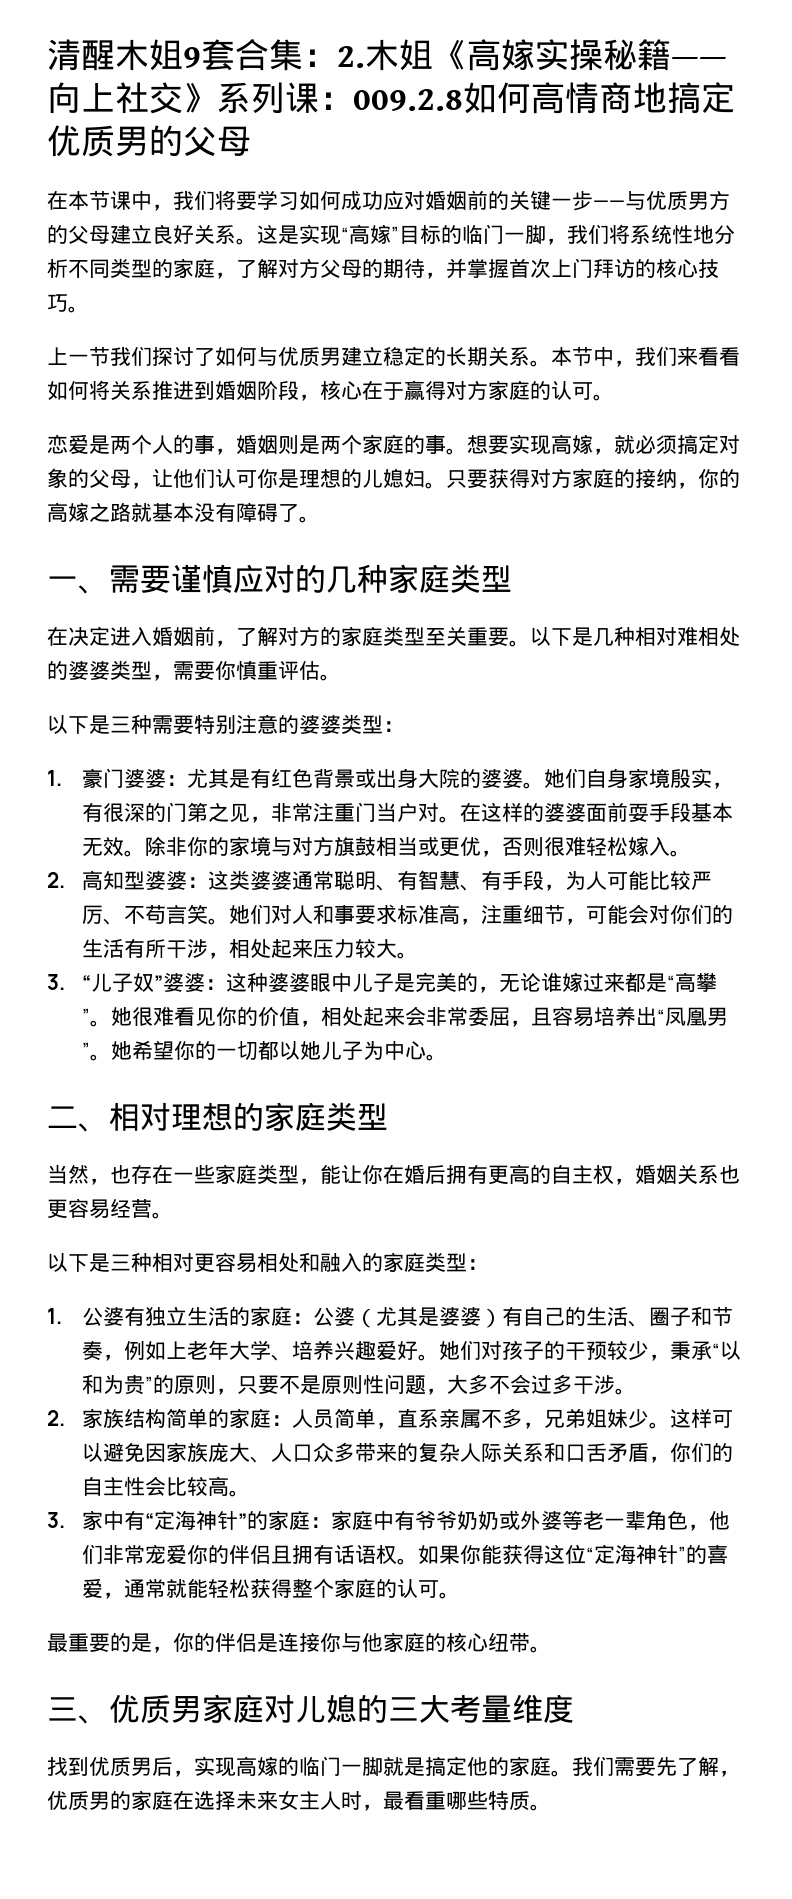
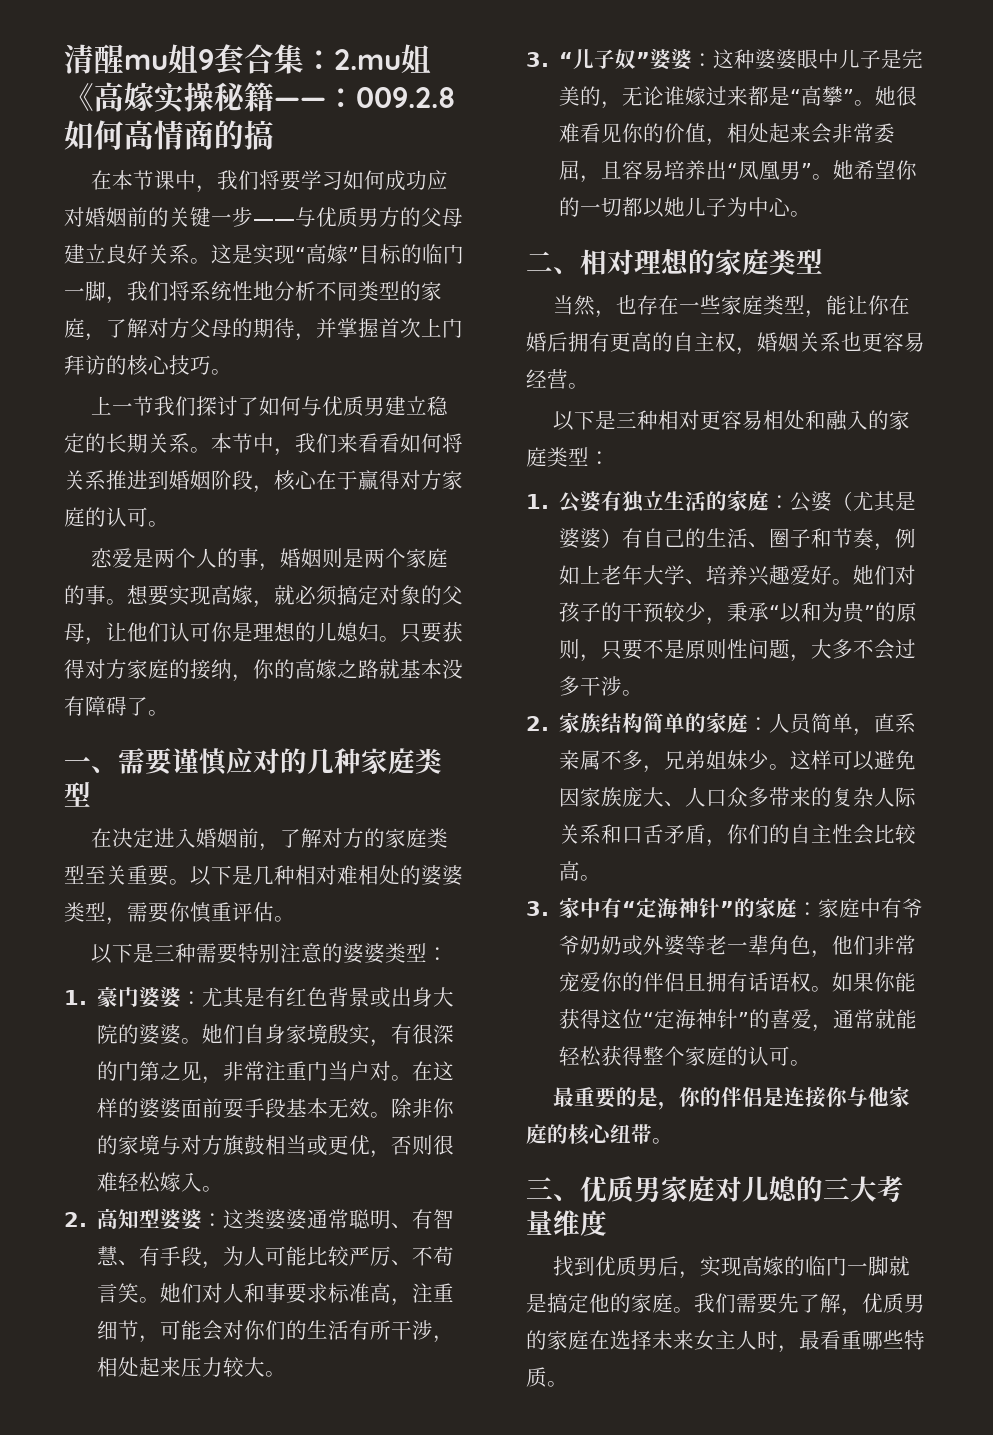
- 清醒木姐9套合集：2.木姐《高嫁实操秘籍——向上社交》系列课：009.2.8如何高情商地搞定优质男的父母
+ 清醒mu姐9套合集：2.mu姐《高嫁实操秘籍——：009.2.8如何高情商的搞

